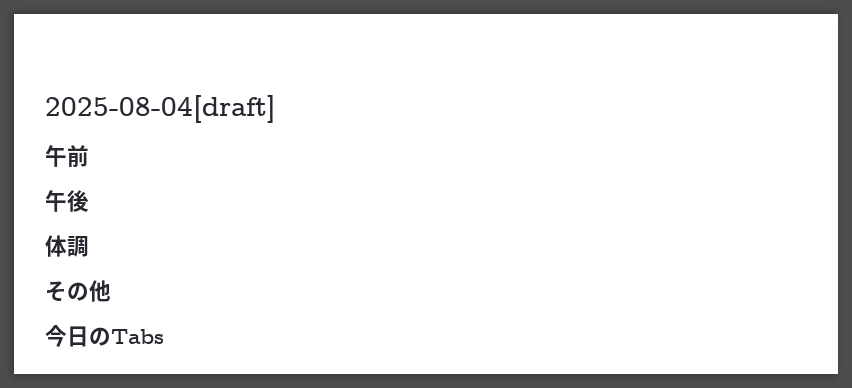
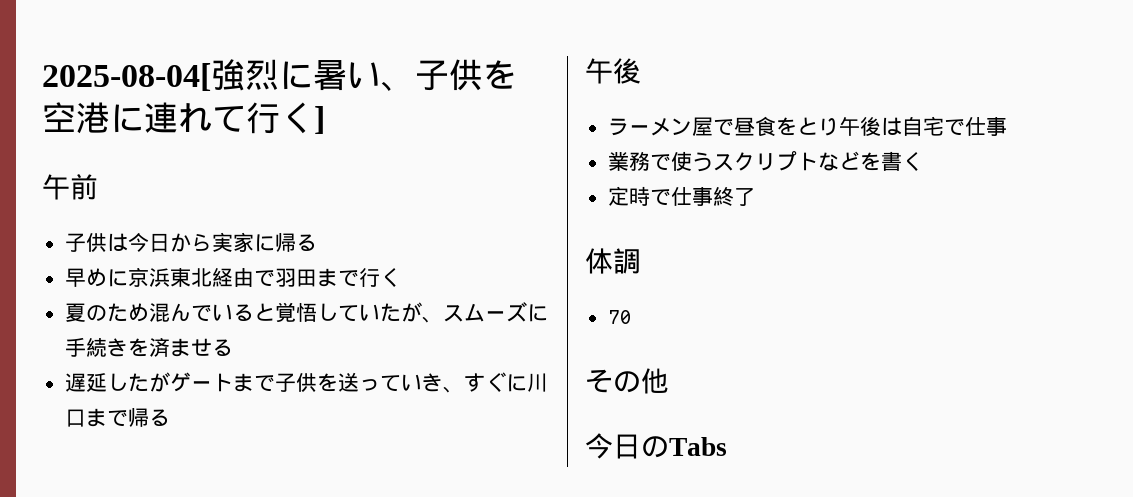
- 2025-08-04[draft]
+ 2025-08-04[強烈に暑い、子供を空港に連れて行く]
  午前
+ 子供は今日から実家に帰る
+ 早めに京浜東北経由で羽田まで行く
+ 夏のため混んでいると覚悟していたが、スムーズに手続きを済ませる
+ 遅延したがゲートまで子供を送っていき、すぐに川口まで帰る
  午後
+ ラーメン屋で昼食をとり午後は自宅で仕事
+ 業務で使うスクリプトなどを書く
+ 定時で仕事終了
+ 70

